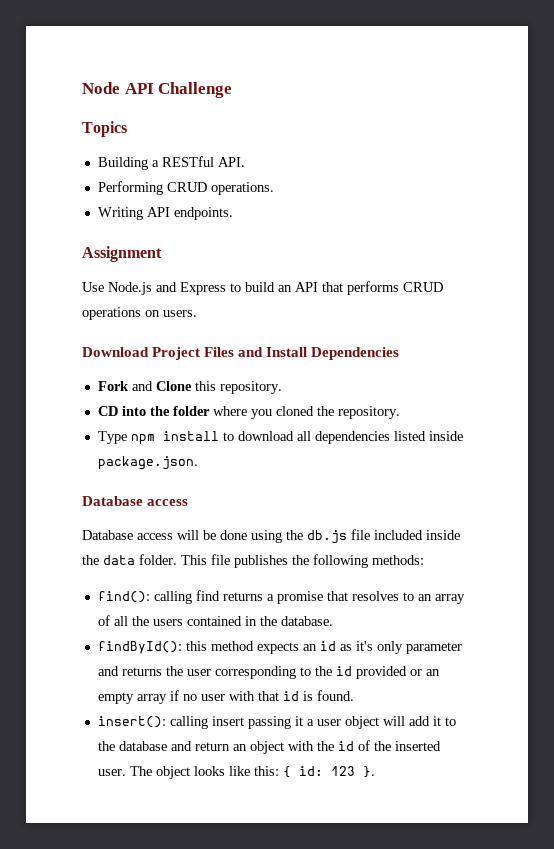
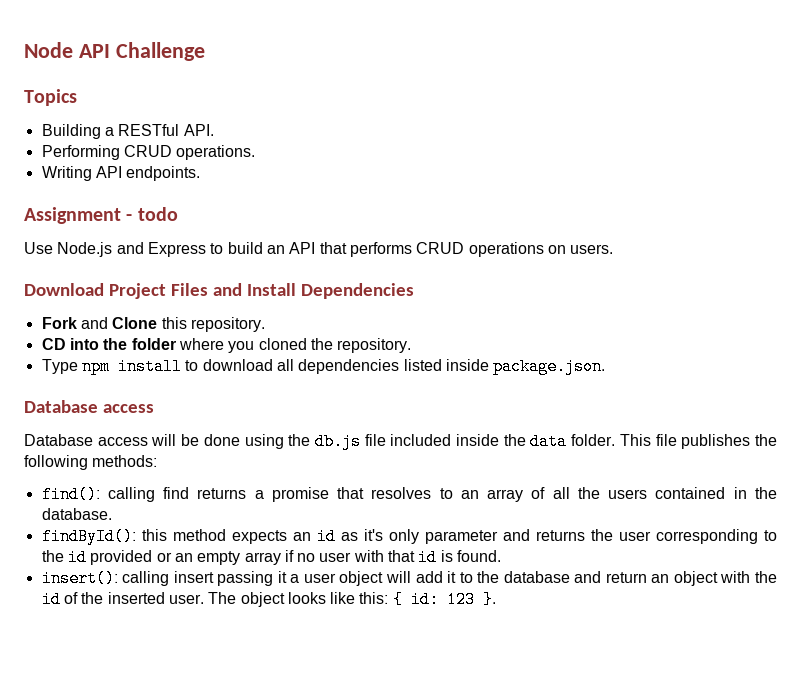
- Assignment
+ Assignment - todo

